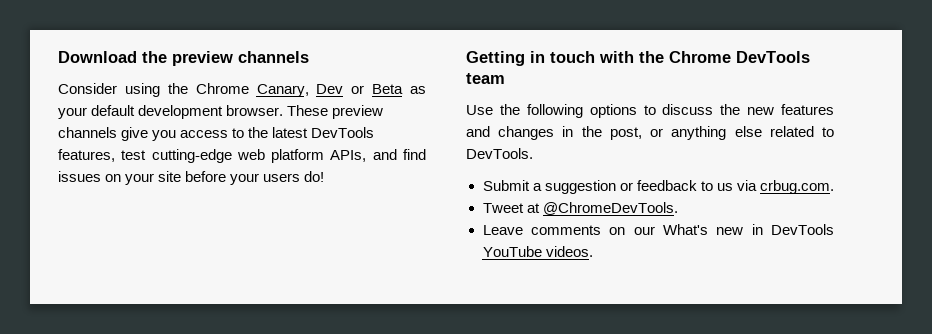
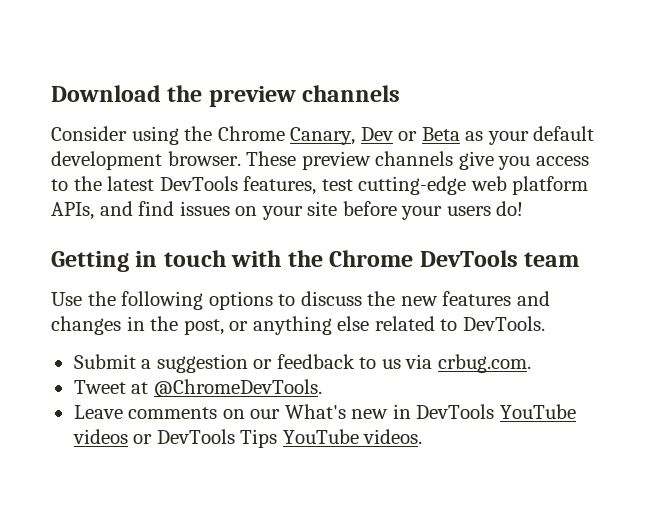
- Leave comments on our What's new in DevTools YouTube videos.
+ Leave comments on our What's new in DevTools YouTube videos or DevTools Tips YouTube videos.

